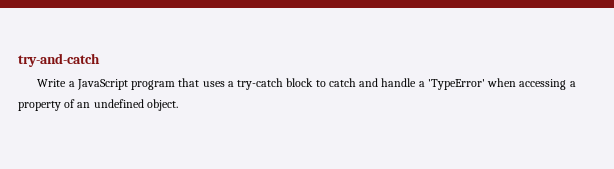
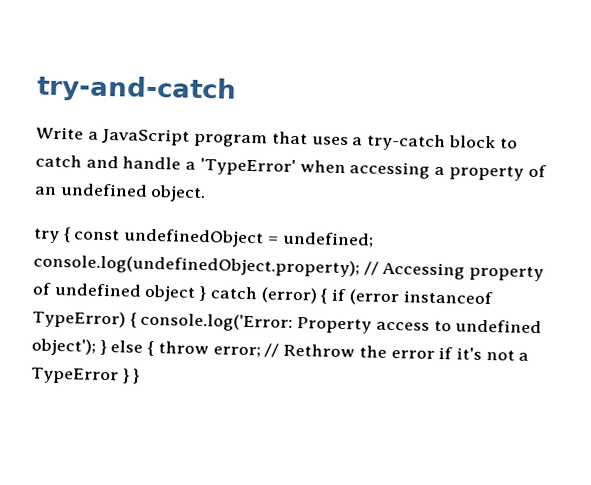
+ try { const undefinedObject = undefined; console.log(undefinedObject.property); // Accessing property of undefined object } catch (error) { if (error instanceof TypeError) { console.log('Error: Property access to undefined object'); } else { throw error; // Rethrow the error if it's not a TypeError } }

